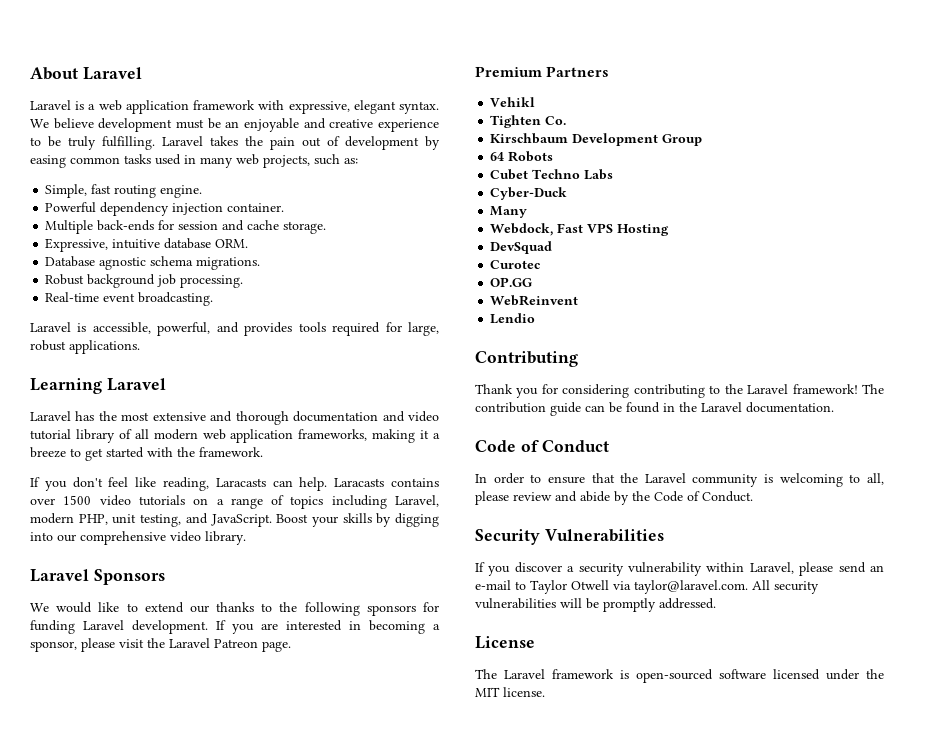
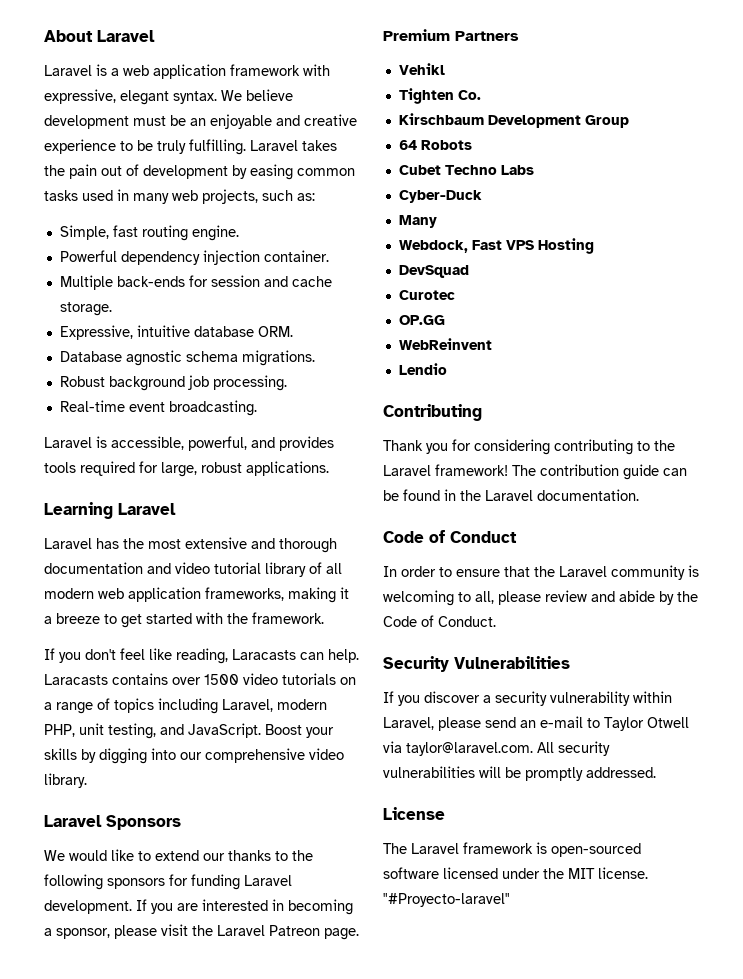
+ "#Proyecto-laravel"

